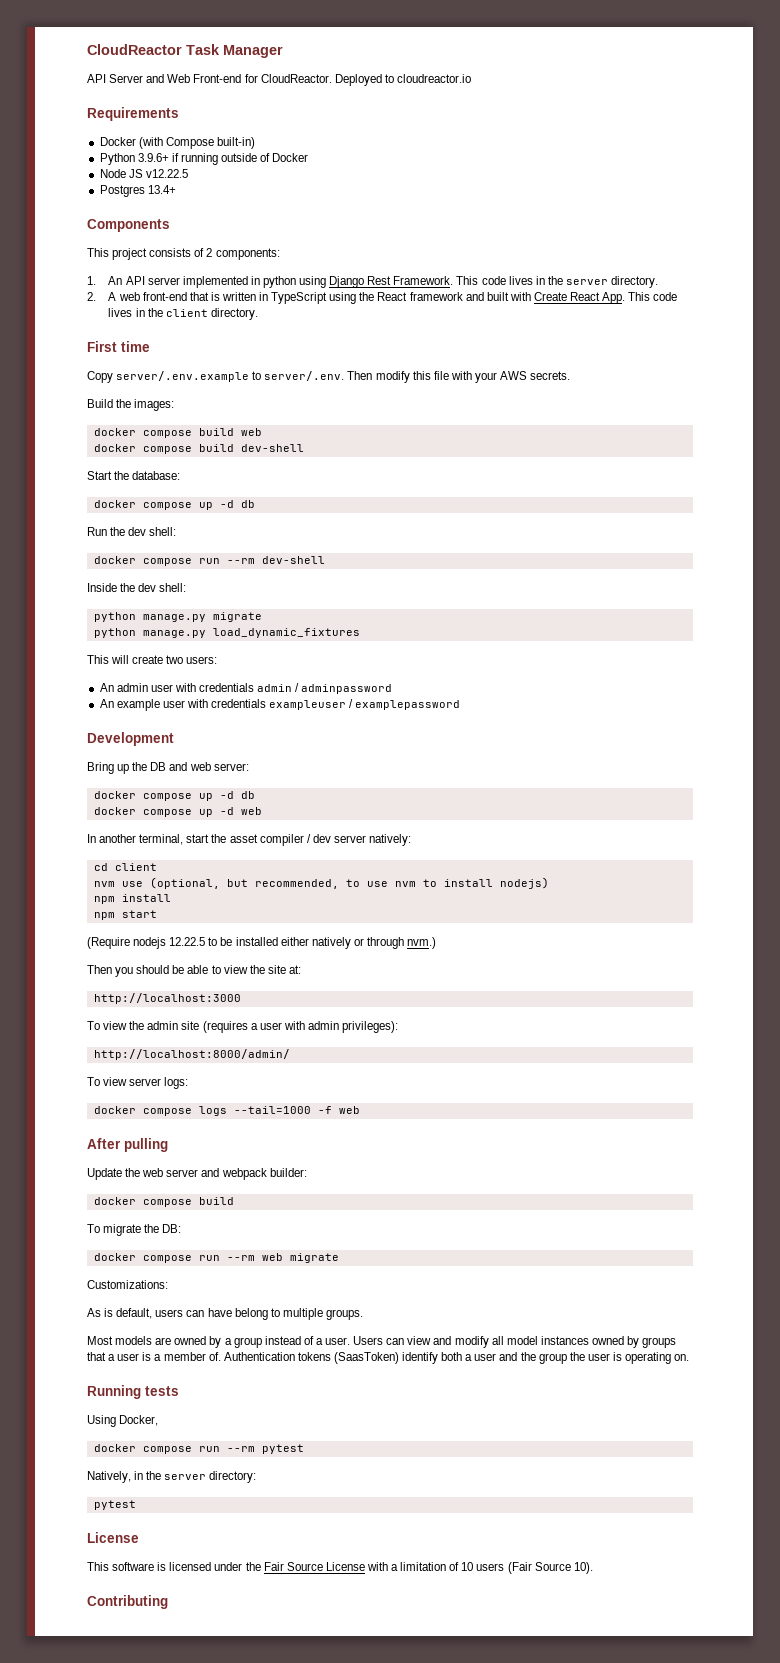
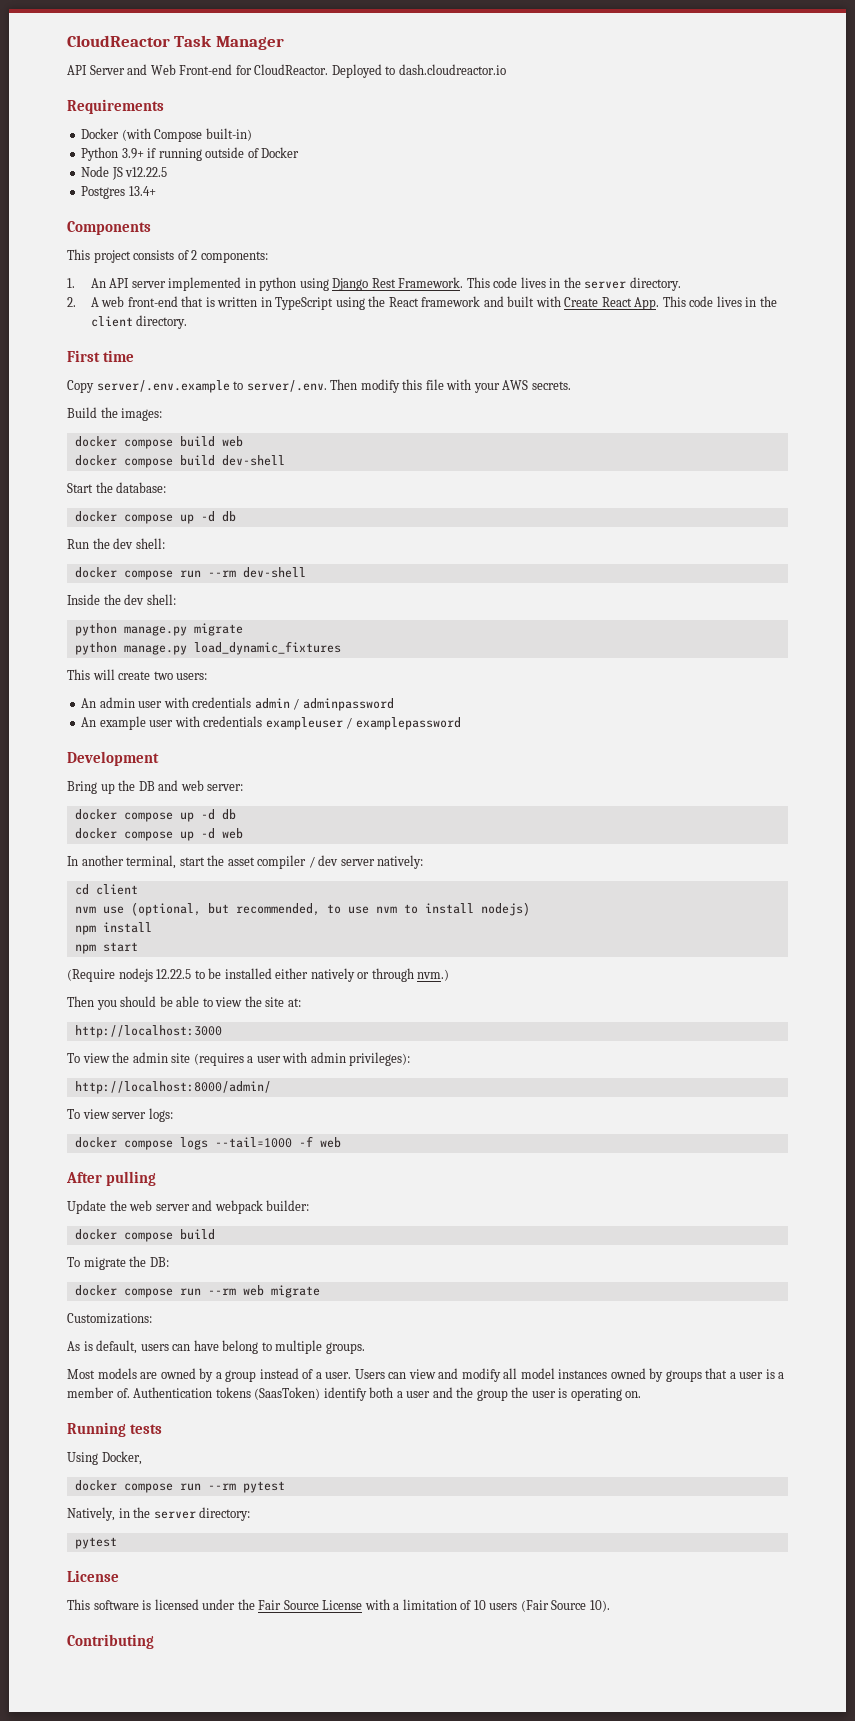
- Deployed to cloudreactor.io
+ Deployed to dash.cloudreactor.io
- Python 3.9.6+ if running outside of Docker
+ Python 3.9+ if running outside of Docker

